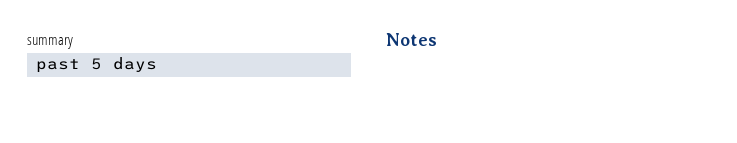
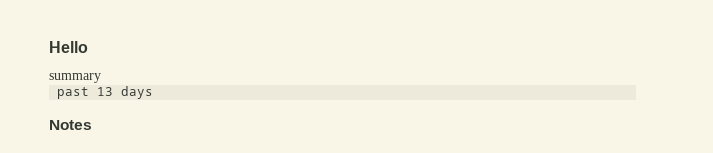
+ Hello
- past 5 days
+ past 13 days

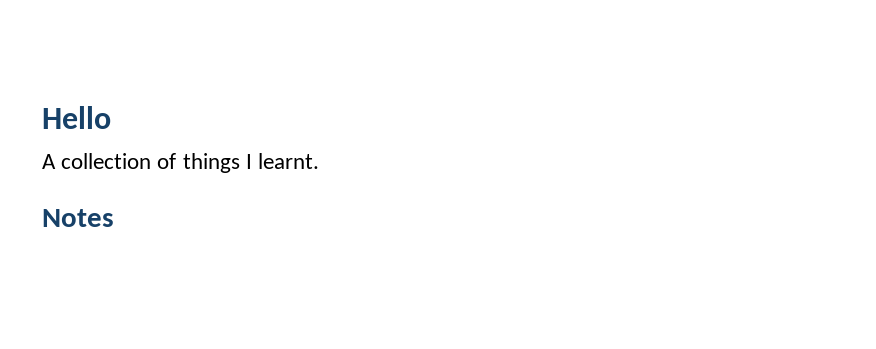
- summary
- past 13 days
+ A collection of things I learnt.

